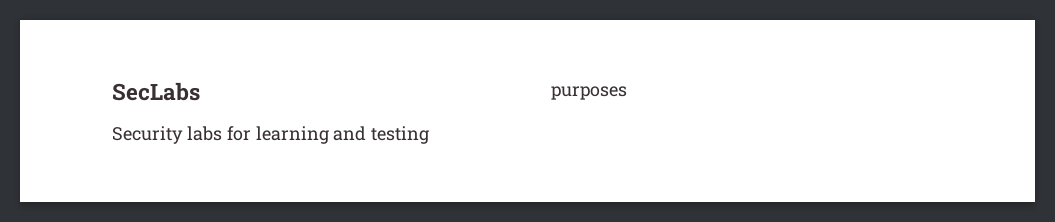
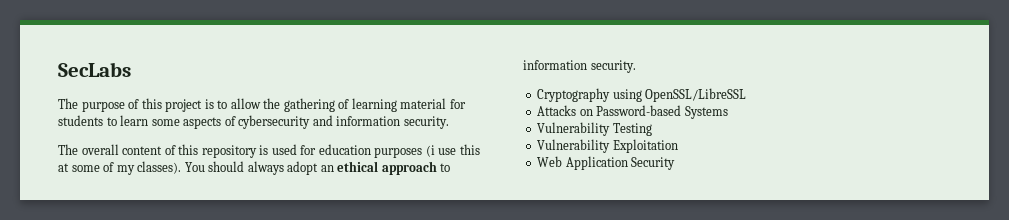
- Security labs for learning and testing purposes
+ The purpose of this project is to allow the gathering of learning material for students to learn some aspects of cybersecurity and information security.
+ The overall content of this repository is used for education purposes (i use this at some of my classes). You should always adopt an ethical approach to information security.
+ Cryptography using OpenSSL/LibreSSL
+ Attacks on Password-based Systems
+ Vulnerability Testing
+ Vulnerability Exploitation
+ Web Application Security

